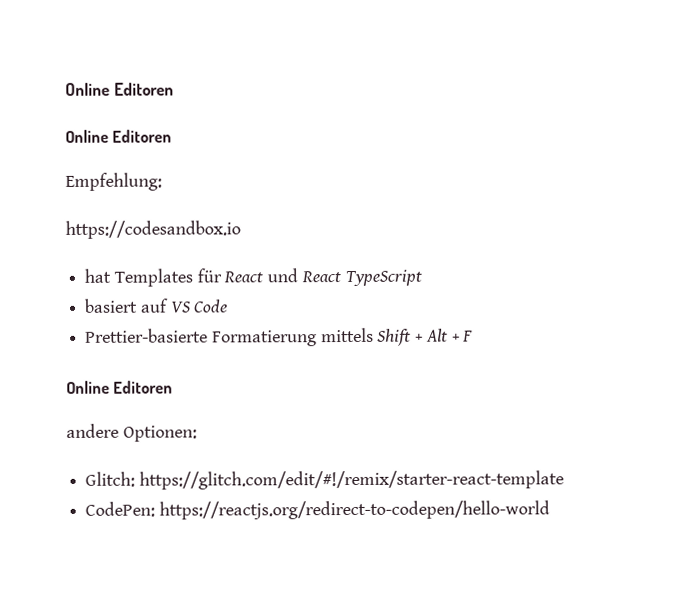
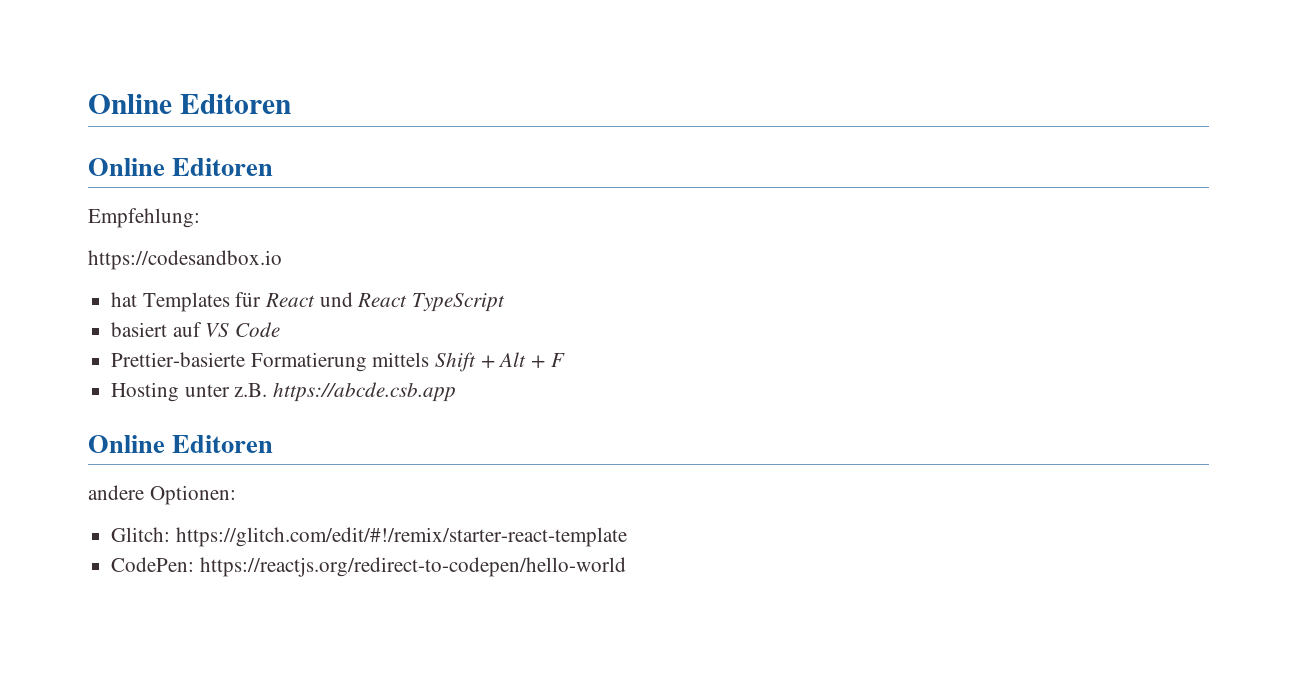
+ Hosting unter z.B. https://abcde.csb.app

